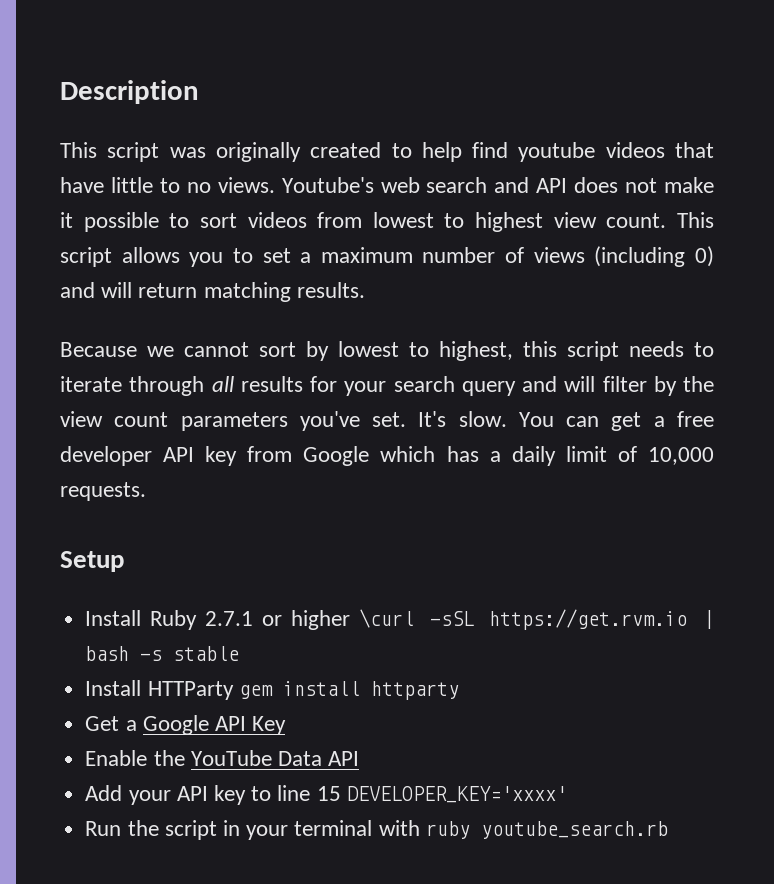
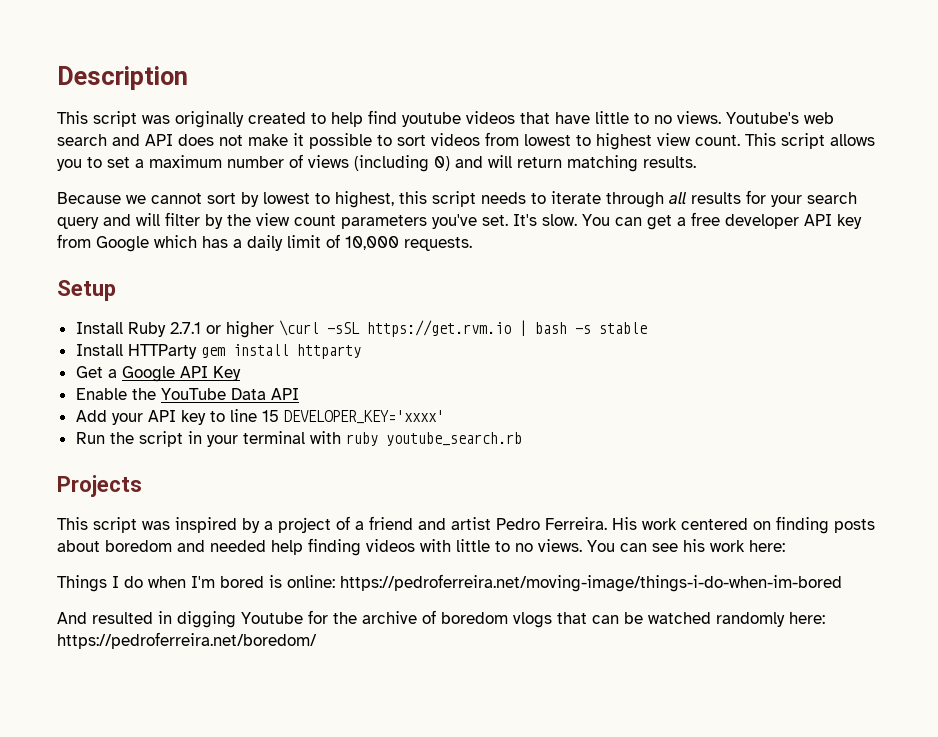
+ Projects
+ This script was inspired by a project of a friend and artist Pedro Ferreira. His work centered on finding posts about boredom and needed help finding videos with little to no views. You can see his work here:
+ Things I do when I'm bored is online: https://pedroferreira.net/moving-image/things-i-do-when-im-bored
+ And resulted in digging Youtube for the archive of boredom vlogs that can be watched randomly here: https://pedroferreira.net/boredom/

